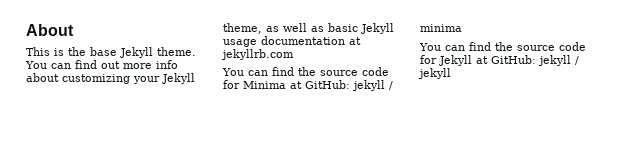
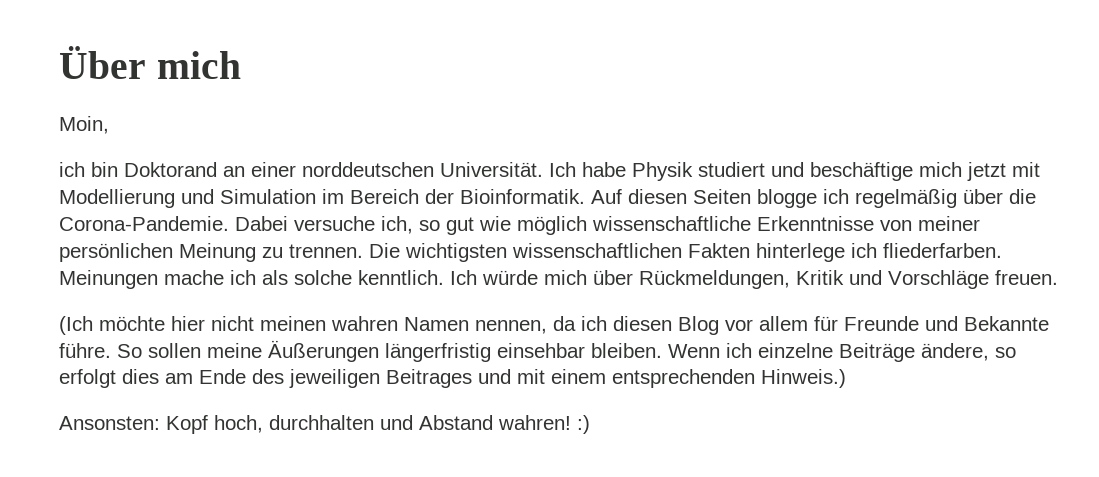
- About
- This is the base Jekyll theme. You can find out more info about customizing your Jekyll theme, as well as basic Jekyll usage documentation at jekyllrb.com
- You can find the source code for Minima at GitHub: jekyll / minima
- You can find the source code for Jekyll at GitHub: jekyll / jekyll
+ Über mich
+ Moin,
+ ich bin Doktorand an einer norddeutschen Universität. Ich habe Physik studiert und beschäftige mich jetzt mit Modellierung und Simulation im Bereich der Bioinformatik. Auf diesen Seiten blogge ich regelmäßig über die Corona-Pandemie. Dabei versuche ich, so gut wie möglich wissenschaftliche Erkenntnisse von meiner persönlichen Meinung zu trennen. Die wichtigsten wissenschaftlichen Fakten hinterlege ich fliederfarben. Meinungen mache ich als solche kenntlich. Ich würde mich über Rückmeldungen, Kritik und Vorschläge freuen.
+ (Ich möchte hier nicht meinen wahren Namen nennen, da ich diesen Blog vor allem für Freunde und Bekannte führe. So sollen meine Äußerungen längerfristig einsehbar bleiben. Wenn ich einzelne Beiträge ändere, so erfolgt dies am Ende des jeweiligen Beitrages und mit einem entsprechenden Hinweis.)
+ Ansonsten: Kopf hoch, durchhalten und Abstand wahren! :)

